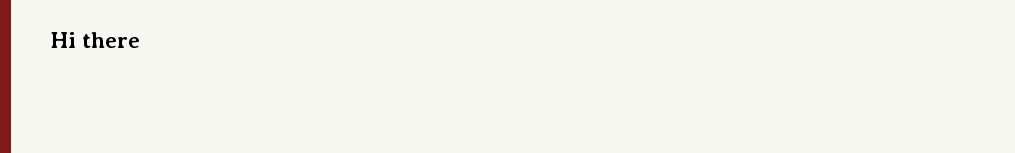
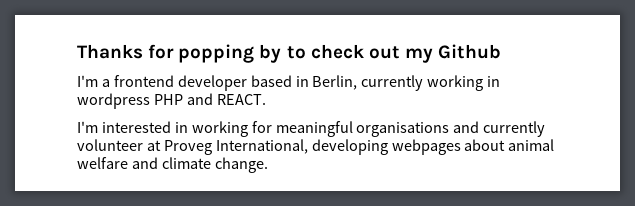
- Hi there
+ Thanks for popping by to check out my Github
+ I'm a frontend developer based in Berlin, currently working in wordpress PHP and REACT.
+ I'm interested in working for meaningful organisations and currently volunteer at Proveg International, developing webpages about animal welfare and climate change.

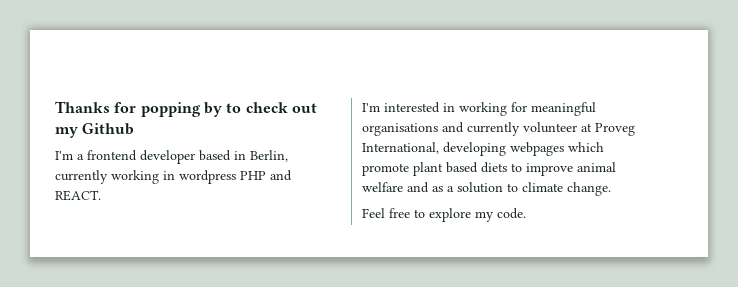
- I'm interested in working for meaningful organisations and currently volunteer at Proveg International, developing webpages about animal welfare and climate change.
+ I'm interested in working for meaningful organisations and currently volunteer at Proveg International, developing webpages which promote plant based diets to improve animal welfare and as a solution to climate change.
+ Feel free to explore my code.

